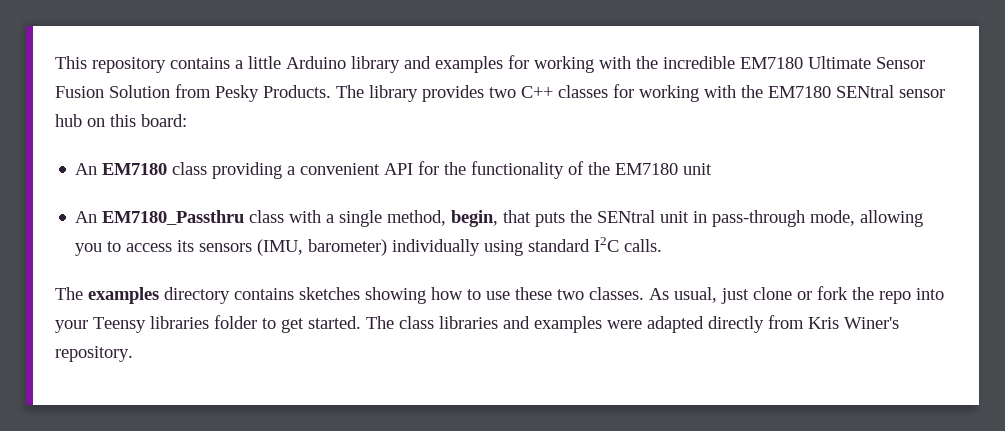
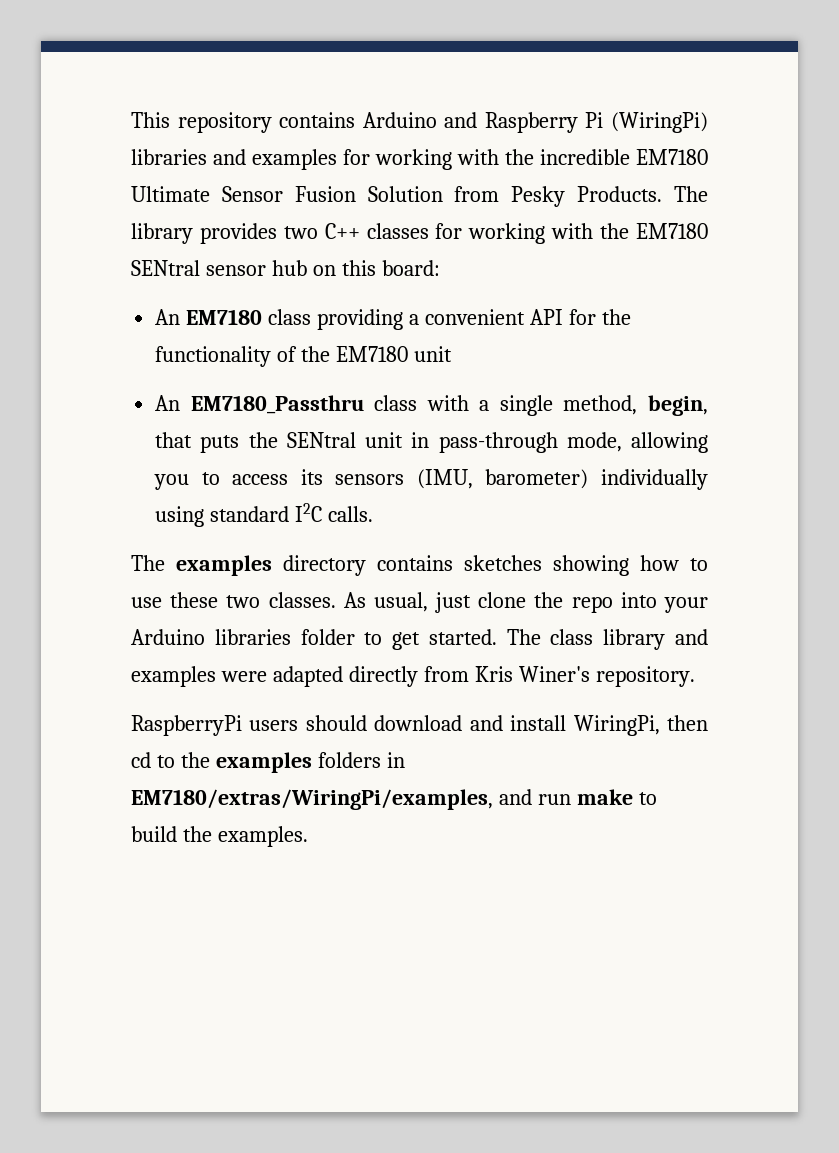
- This repository contains a little Arduino library and examples for working with the incredible EM7180 Ultimate Sensor Fusion Solution from Pesky Products.
+ This repository contains Arduino and Raspberry Pi (WiringPi) libraries and examples for working with the incredible EM7180 Ultimate Sensor Fusion Solution from Pesky Products.
- As usual, just clone or fork the repo into your Teensy libraries folder to get started.
+ As usual, just clone the repo into your Arduino libraries folder to get started.
- The class libraries and examples were adapted directly from Kris Winer's repository.
+ The class library and examples were adapted directly from Kris Winer's repository.
+ RaspberryPi users should download and install WiringPi, then cd to the examples folders in EM7180/extras/WiringPi/examples, and run make to build the examples.

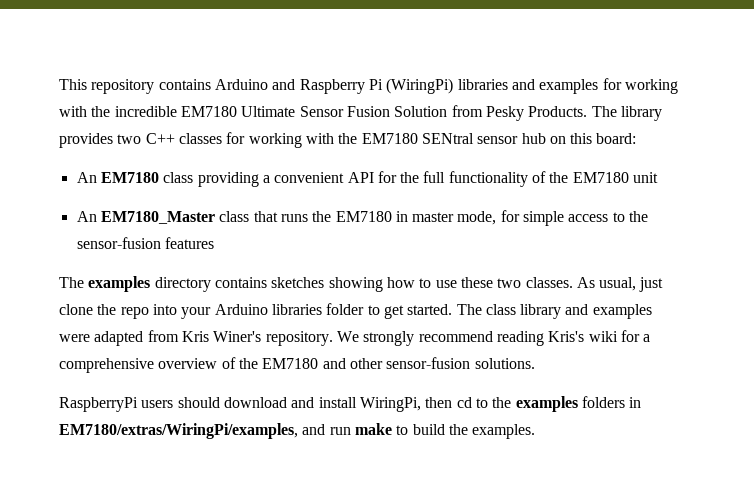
- An EM7180 class providing a convenient API for the functionality of the EM7180 unit
+ An EM7180 class providing a convenient API for the full functionality of the EM7180 unit
- An EM7180_Passthru class with a single method, begin, that puts the SENtral unit in pass-through mode, allowing you to access its sensors (IMU, barometer) individually using standard I2C calls.
+ An EM7180_Master class that runs the EM7180 in master mode, for simple access to the sensor-fusion features
- The class library and examples were adapted directly from Kris Winer's repository.
+ The class library and examples were adapted from Kris Winer's repository. We strongly recommend reading Kris's wiki for a comprehensive overview of the EM7180 and other sensor-fusion solutions.

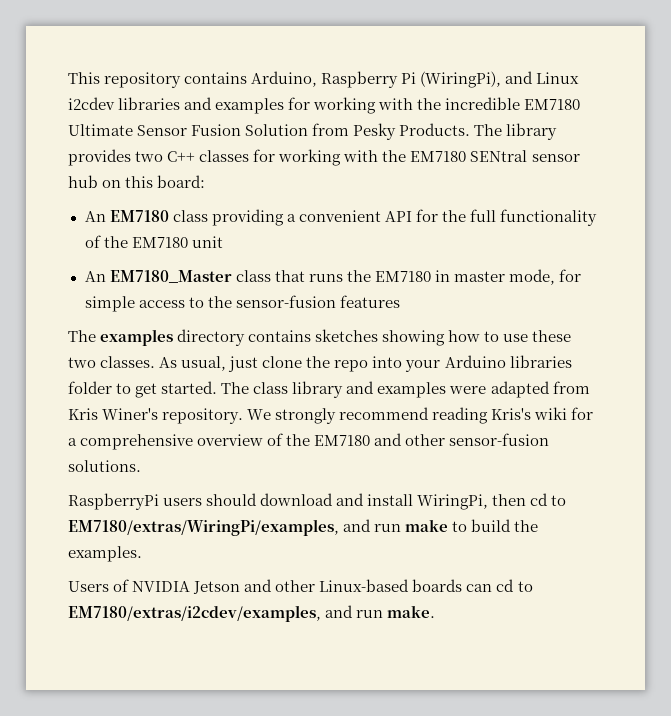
- This repository contains Arduino and Raspberry Pi (WiringPi) libraries and examples for working with the incredible EM7180 Ultimate Sensor Fusion Solution from Pesky Products.
+ This repository contains Arduino, Raspberry Pi (WiringPi), and Linux i2cdev libraries and examples for working with the incredible EM7180 Ultimate Sensor Fusion Solution from Pesky Products.
- RaspberryPi users should download and install WiringPi, then cd to the examples folders in EM7180/extras/WiringPi/examples, and run make to build the examples.
+ RaspberryPi users should download and install WiringPi, then cd to EM7180/extras/WiringPi/examples, and run make to build the examples.
+ Users of NVIDIA Jetson and other Linux-based boards can cd to EM7180/extras/i2cdev/examples, and run make.

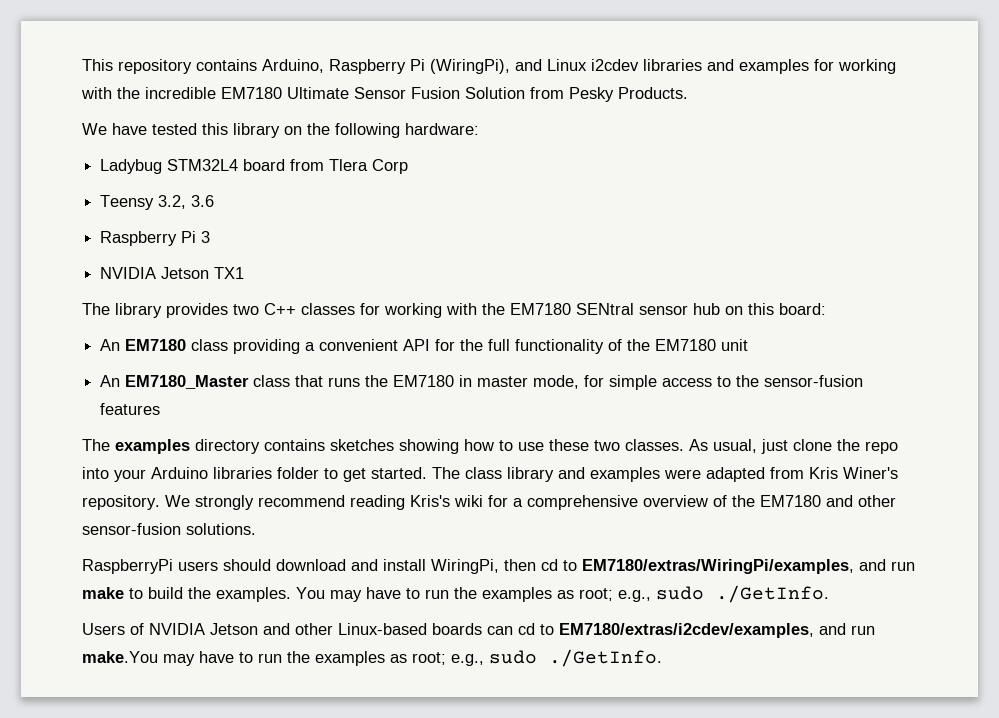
- This repository contains Arduino, Raspberry Pi (WiringPi), and Linux i2cdev libraries and examples for working with the incredible EM7180 Ultimate Sensor Fusion Solution from Pesky Products. The library provides two C++ classes for working with the EM7180 SENtral sensor hub on this board:
+ This repository contains Arduino, Raspberry Pi (WiringPi), and Linux i2cdev libraries and examples for working with the incredible EM7180 Ultimate Sensor Fusion Solution from Pesky Products.
+ We have tested this library on the following hardware:
+ Ladybug STM32L4 board from Tlera Corp
+ Teensy 3.2, 3.6
+ Raspberry Pi 3
+ NVIDIA Jetson TX1
+ The library provides two C++ classes for working with the EM7180 SENtral sensor hub on this board:
+ You may have to run the examples as root; e.g., sudo ./GetInfo.
- Users of NVIDIA Jetson and other Linux-based boards can cd to EM7180/extras/i2cdev/examples, and run make.
+ Users of NVIDIA Jetson and other Linux-based boards can cd to EM7180/extras/i2cdev/examples, and run make.You may have to run the examples as root; e.g., sudo ./GetInfo.

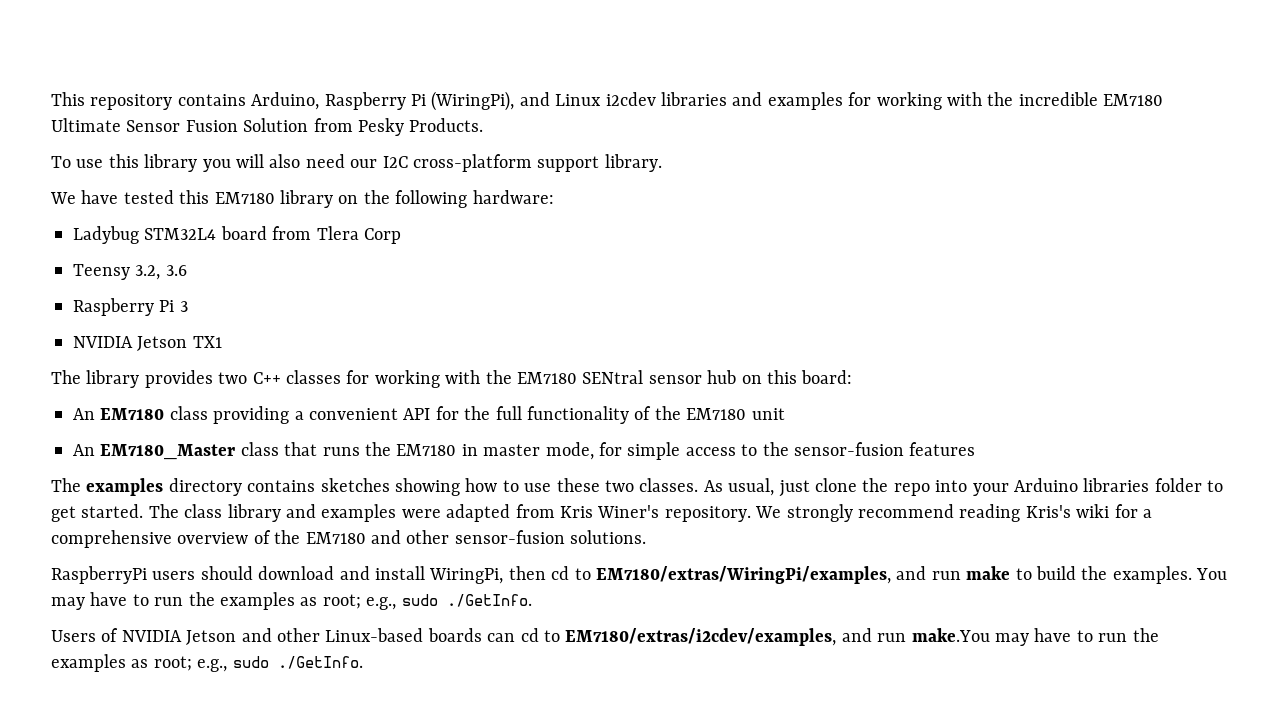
+ To use this library you will also need our I2C cross-platform support library.
- We have tested this library on the following hardware:
+ We have tested this EM7180 library on the following hardware:

